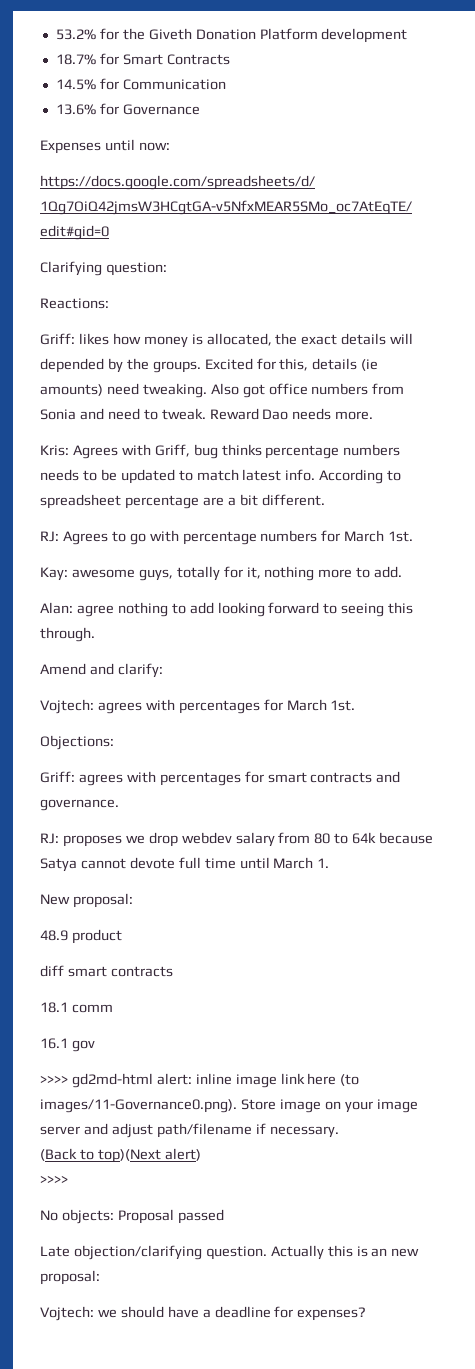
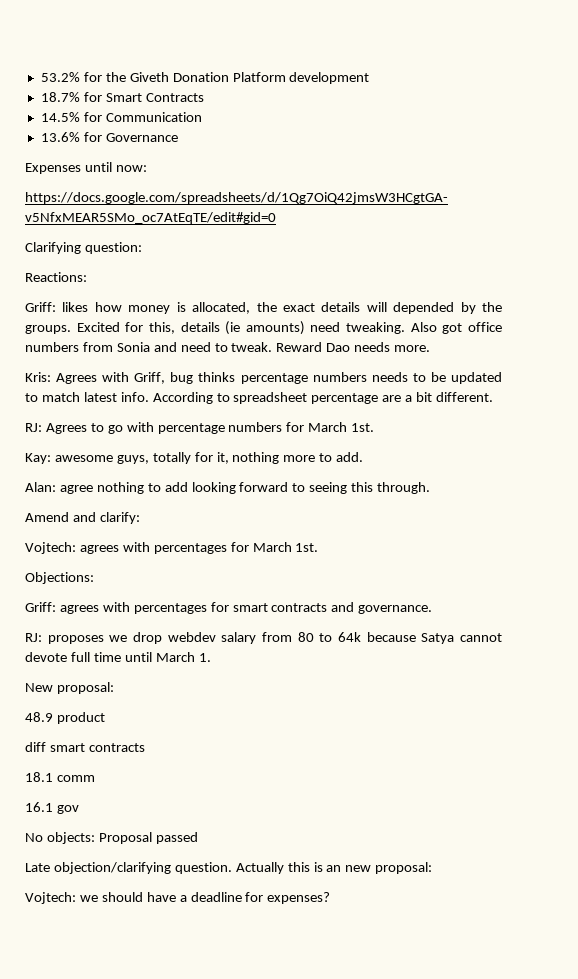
- >>>> gd2md-html alert: inline image link here (to images/11-Governance0.png). Store image on your image server and adjust path/filename if necessary.
- (Back to top)(Next alert)
- >>>>

